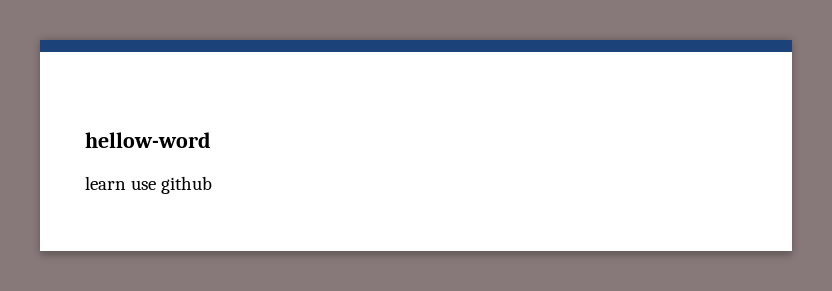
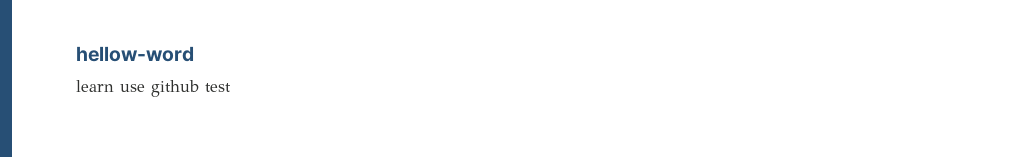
- learn use github
+ learn use github test

